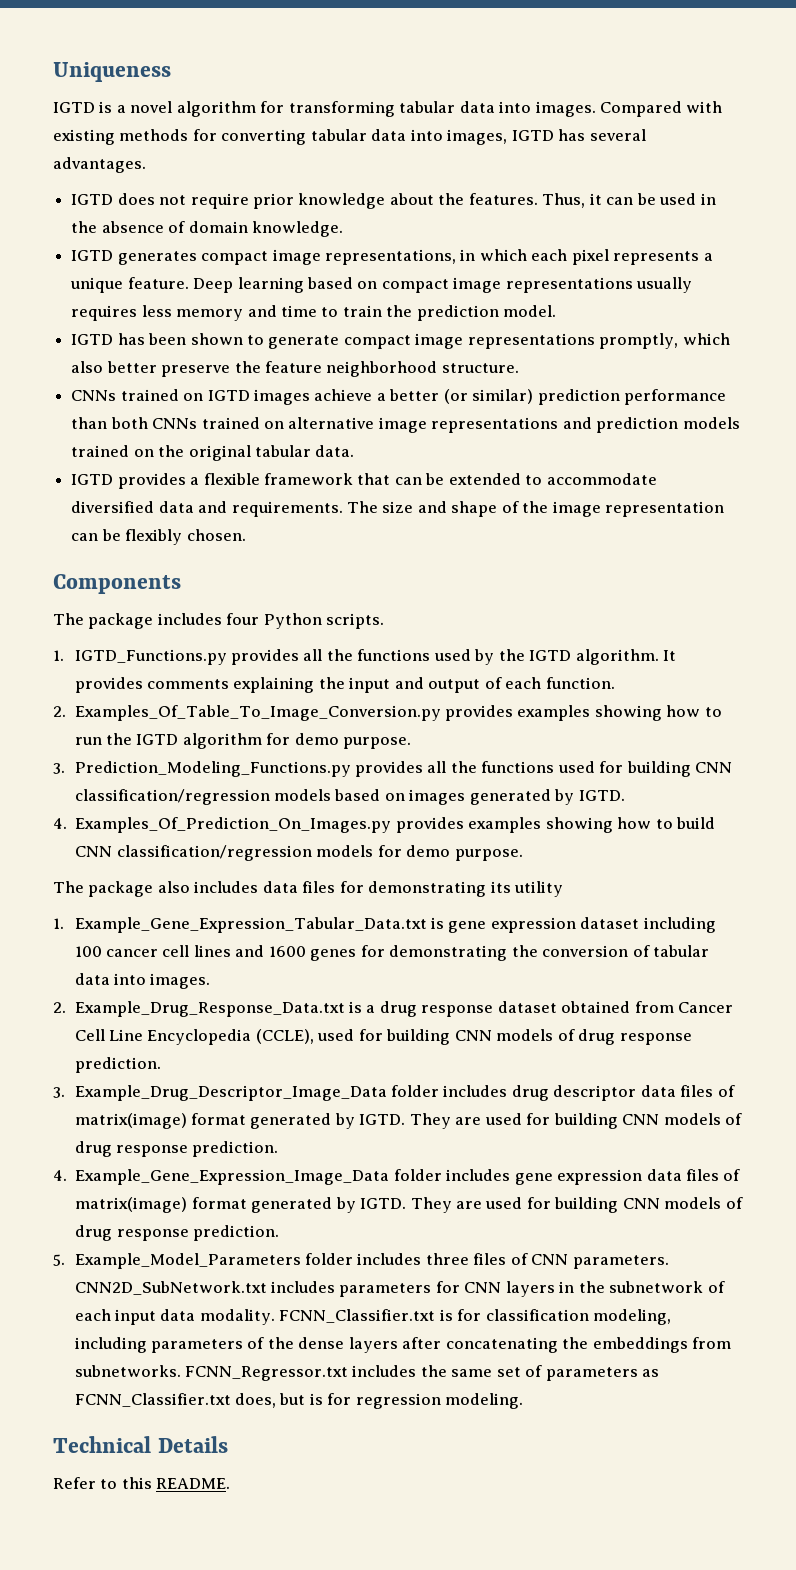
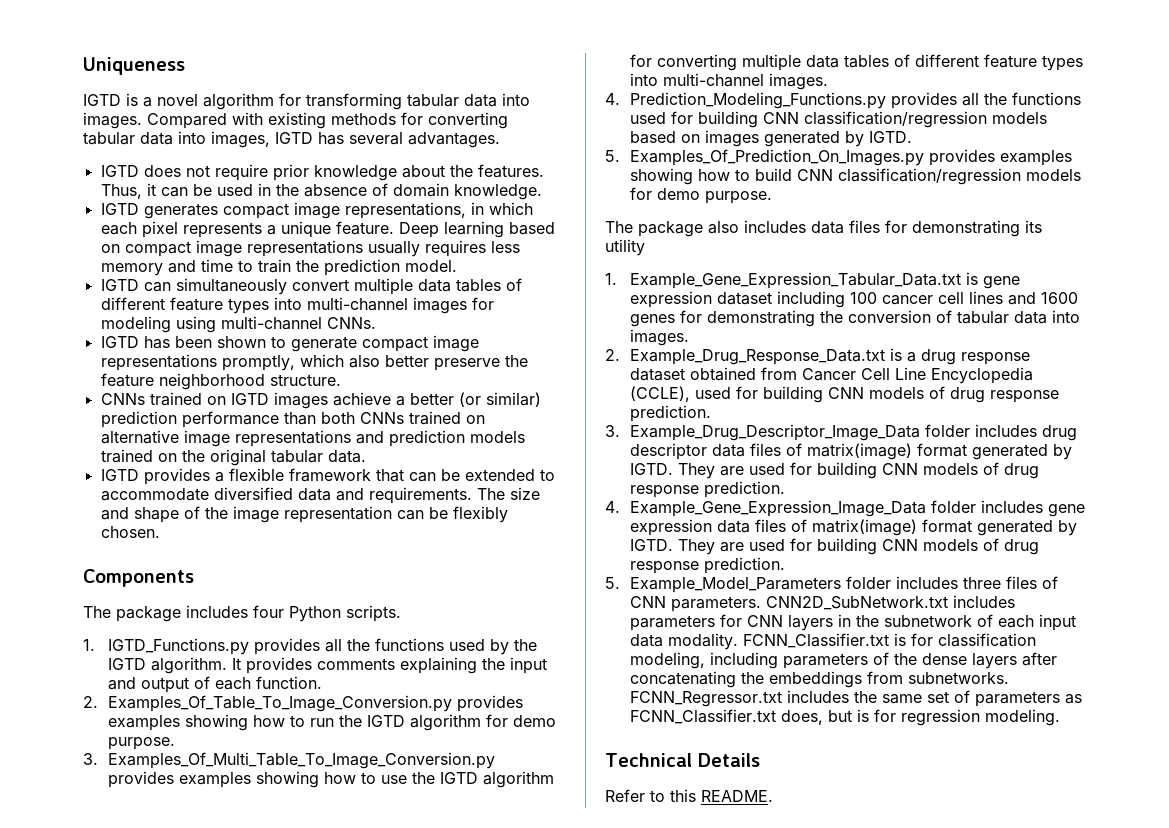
+ IGTD can simultaneously convert multiple data tables of different feature types into multi-channel images for modeling using multi-channel CNNs.
- 3. Prediction_Modeling_Functions.py provides all the functions used for building CNN classification/regression models based on images generated by IGTD.
+ 3. Examples_Of_Multi_Table_To_Image_Conversion.py provides examples showing how to use the IGTD algorithm for converting multiple data tables of different feature types into multi-channel images.
+ 4. Prediction_Modeling_Functions.py provides all the functions used for building CNN classification/regression models based on images generated by IGTD.
- 4. Examples_Of_Prediction_On_Images.py provides examples showing how to build CNN classification/regression models for demo purpose.
+ 5. Examples_Of_Prediction_On_Images.py provides examples showing how to build CNN classification/regression models for demo purpose.

